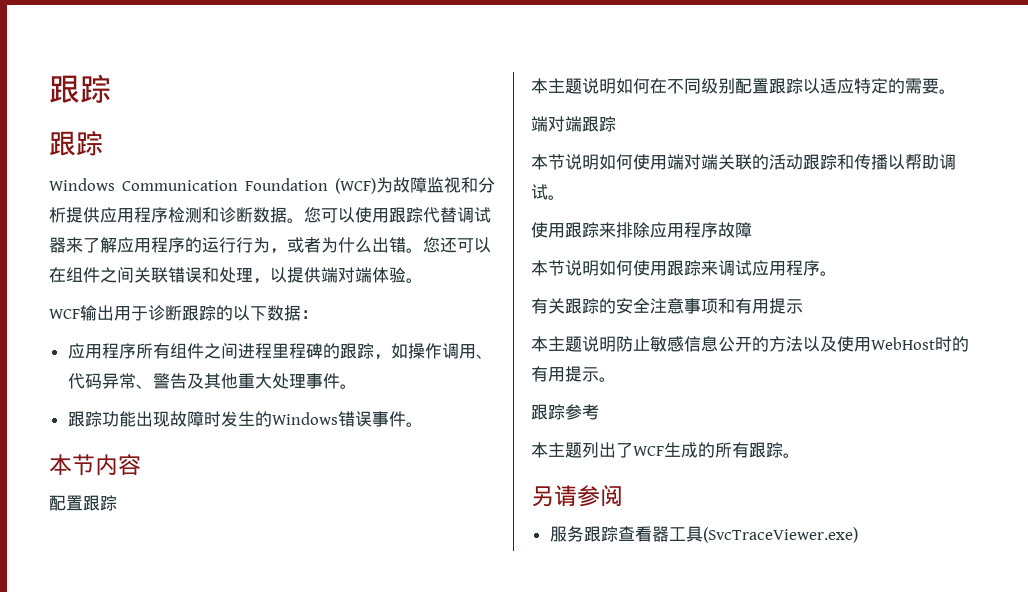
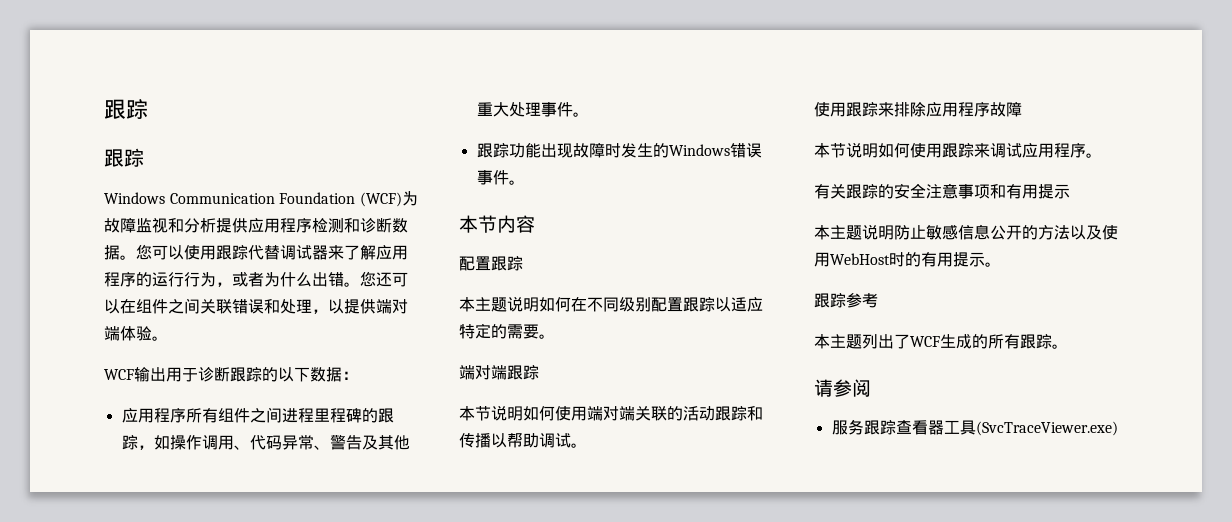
- 另请参阅
+ 请参阅

